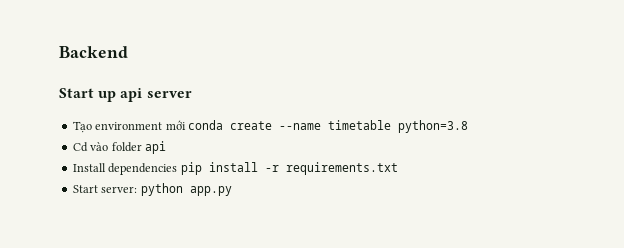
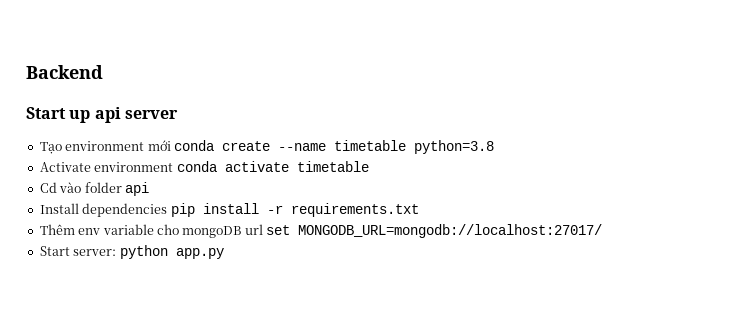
+ Activate environment conda activate timetable
+ Thêm env variable cho mongoDB url set MONGODB_URL=mongodb://localhost:27017/

